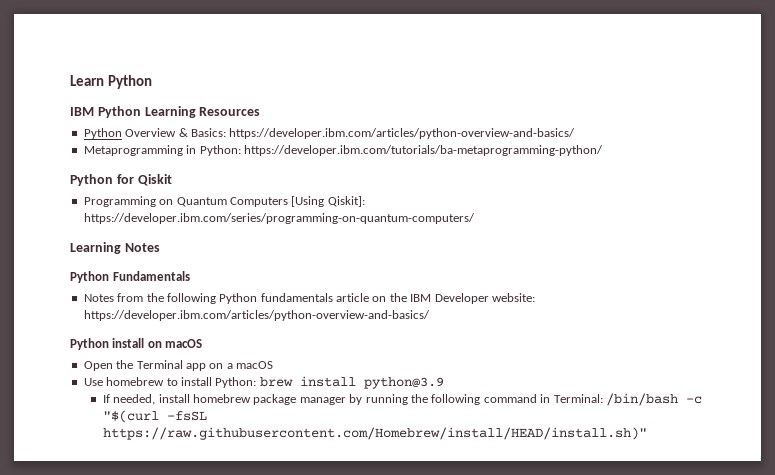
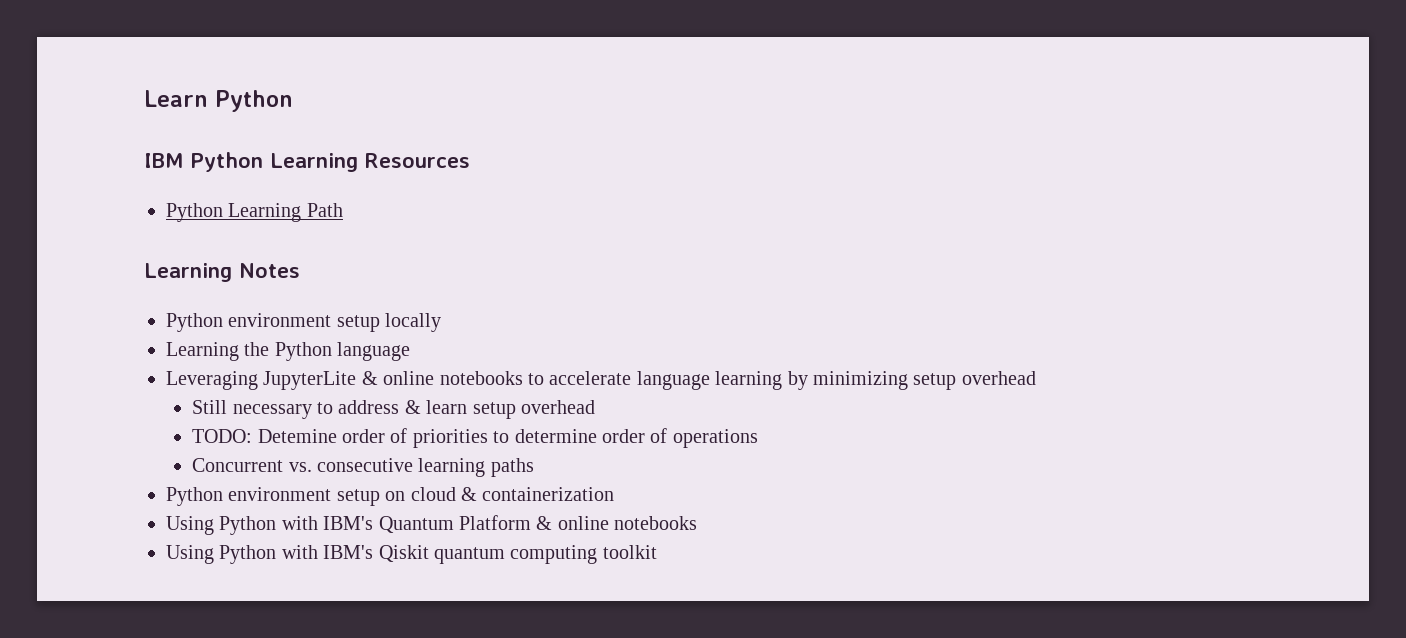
- Python Overview & Basics: https://developer.ibm.com/articles/python-overview-and-basics/
- Metaprogramming in Python: https://developer.ibm.com/tutorials/ba-metaprogramming-python/
- Python for Qiskit
- Programming on Quantum Computers [Using Qiskit]: https://developer.ibm.com/series/programming-on-quantum-computers/
+ Python Learning Path
  Learning Notes
- Python Fundamentals
- Notes from the following Python fundamentals article on the IBM Developer website: https://developer.ibm.com/articles/python-overview-and-basics/
- Python install on macOS
- Open the Terminal app on a macOS
- Use homebrew to install Python: brew install python@3.9
- If needed, install homebrew package manager by running the following command in Terminal: /bin/bash -c "$(curl -fsSL https://raw.githubusercontent.com/Homebrew/install/HEAD/install.sh)"
+ Python environment setup locally
+ Learning the Python language
+ Leveraging JupyterLite & online notebooks to accelerate language learning by minimizing setup overhead
+ Still necessary to address & learn setup overhead
+ TODO: Detemine order of priorities to determine order of operations
+ Concurrent vs. consecutive learning paths
+ Python environment setup on cloud & containerization
+ Using Python with IBM's Quantum Platform & online notebooks
+ Using Python with IBM's Qiskit quantum computing toolkit

